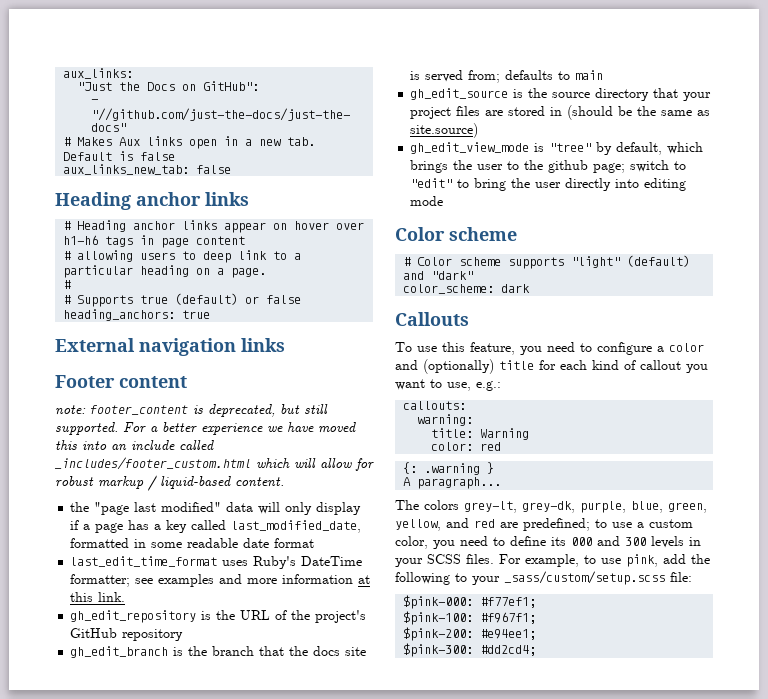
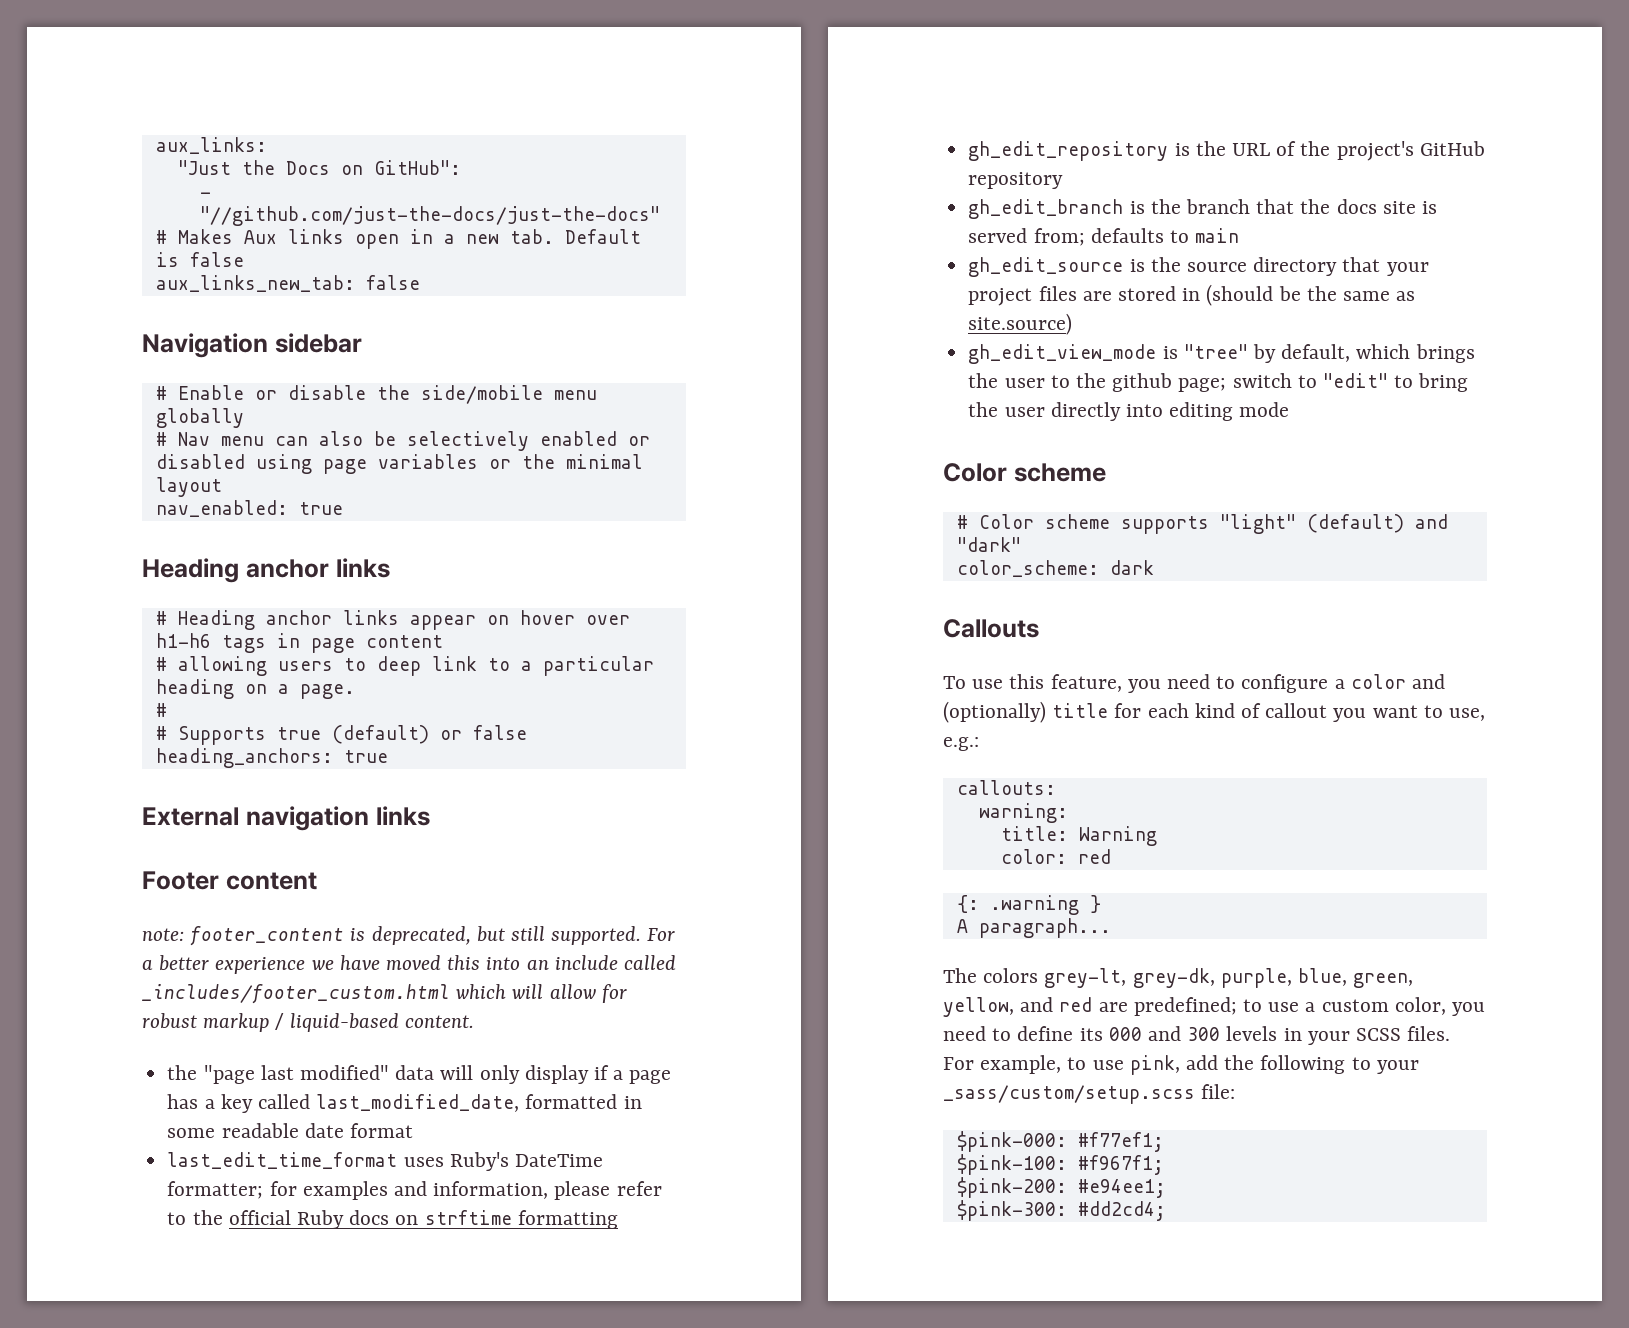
+ Navigation sidebar
+ # Enable or disable the side/mobile menu globally
+ # Nav menu can also be selectively enabled or disabled using page variables or the minimal layout
+ nav_enabled: true
- last_edit_time_format uses Ruby's DateTime formatter; see examples and more information at this link.
+ last_edit_time_format uses Ruby's DateTime formatter; for examples and information, please refer to the official Ruby docs on strftime formatting

